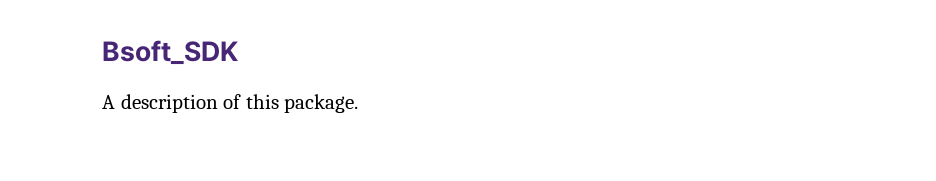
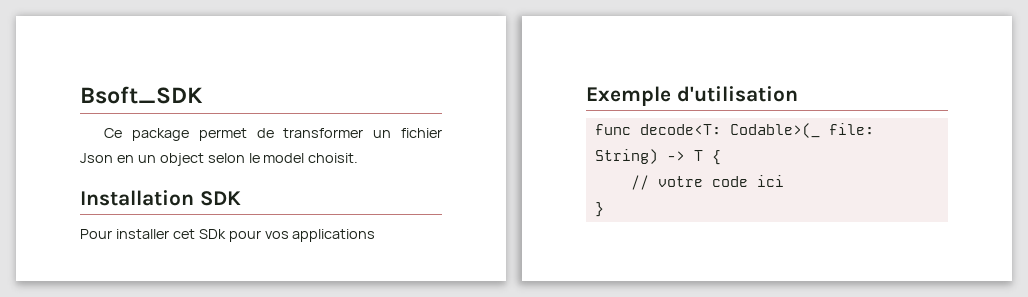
- A description of this package.
+ Ce package permet de transformer un fichier Json en un object selon le model choisit.
+ Installation SDK
+ Pour installer cet SDk pour vos applications
+ Exemple d'utilisation
+ func decode<T: Codable>(_ file: String) -> T {
+ // votre code ici
+ }

